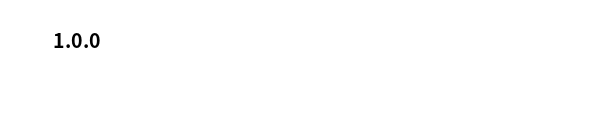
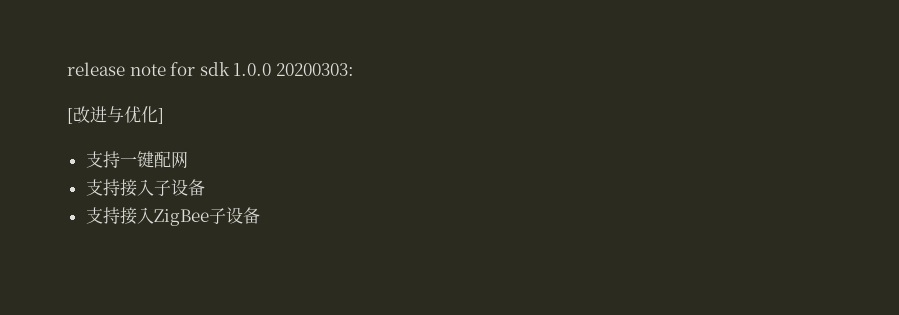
- 1.0.0
+ release note for sdk 1.0.0 20200303:
+ [改进与优化]
+ 支持一键配网
+ 支持接入子设备
+ 支持接入ZigBee子设备

